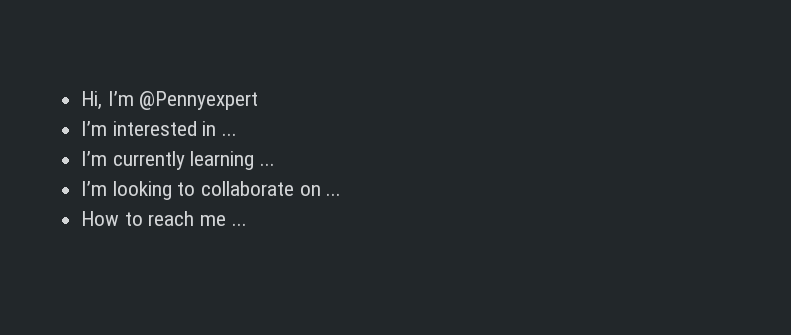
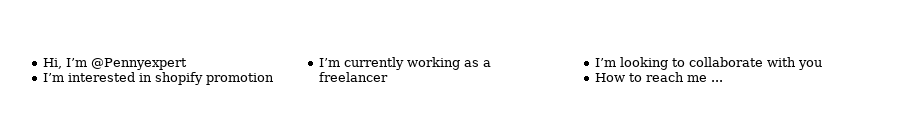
- I’m interested in ...
+ I’m interested in shopify promotion
- I’m currently learning ...
+ I’m currently working as a freelancer
- I’m looking to collaborate on ...
+ I’m looking to collaborate with you

